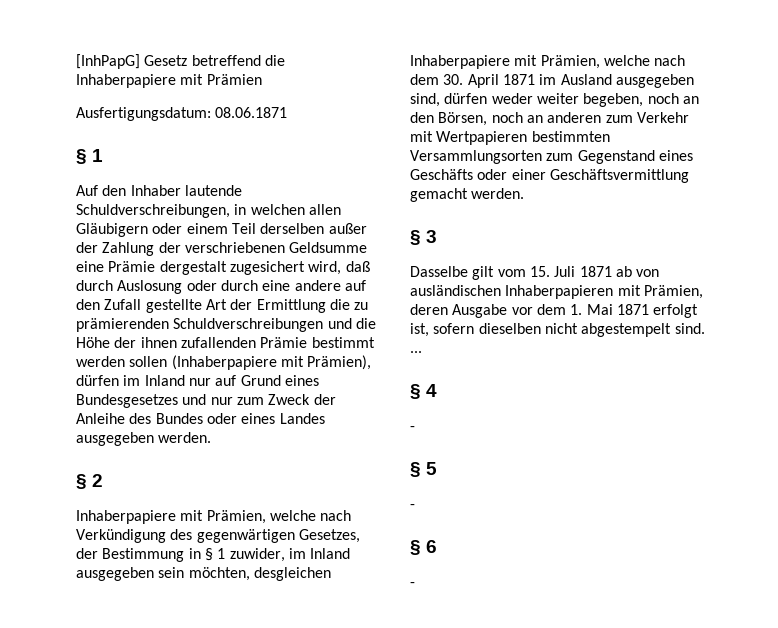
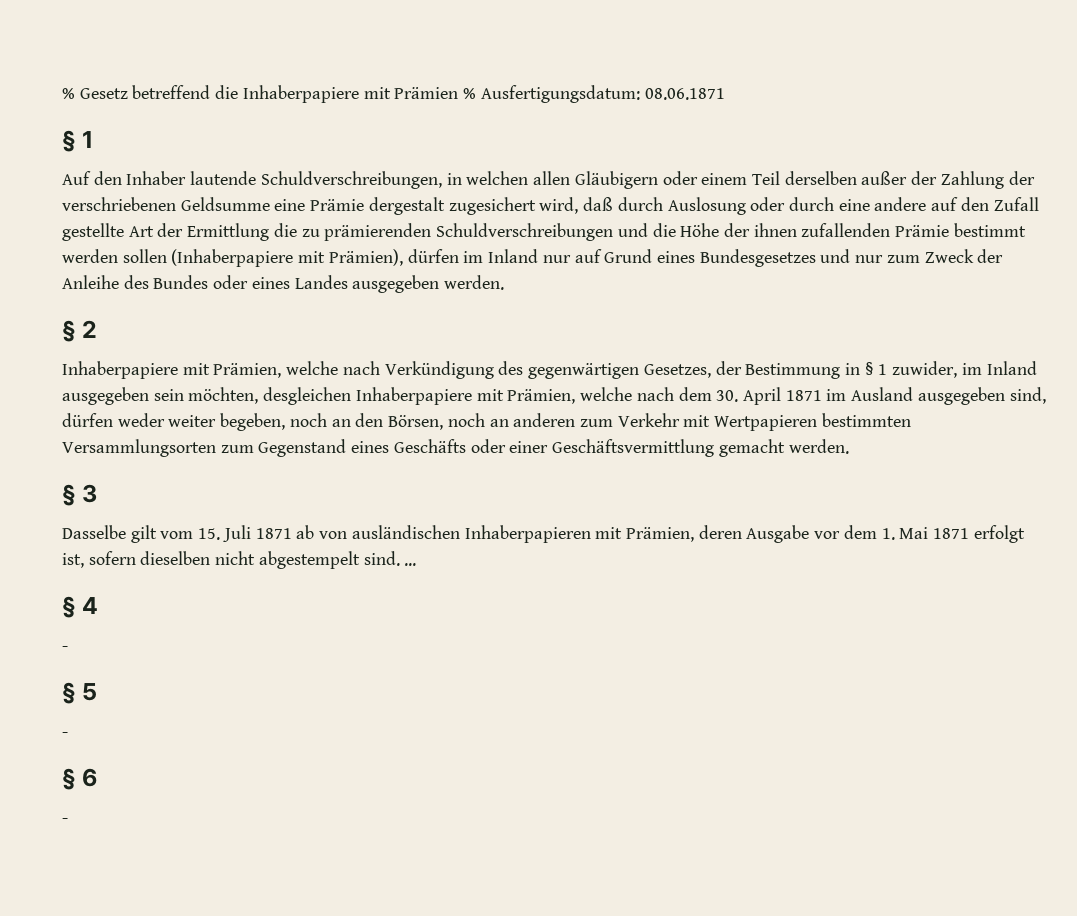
- [InhPapG] Gesetz betreffend die Inhaberpapiere mit Prämien
- Ausfertigungsdatum: 08.06.1871
+ % Gesetz betreffend die Inhaberpapiere mit Prämien % Ausfertigungsdatum: 08.06.1871

